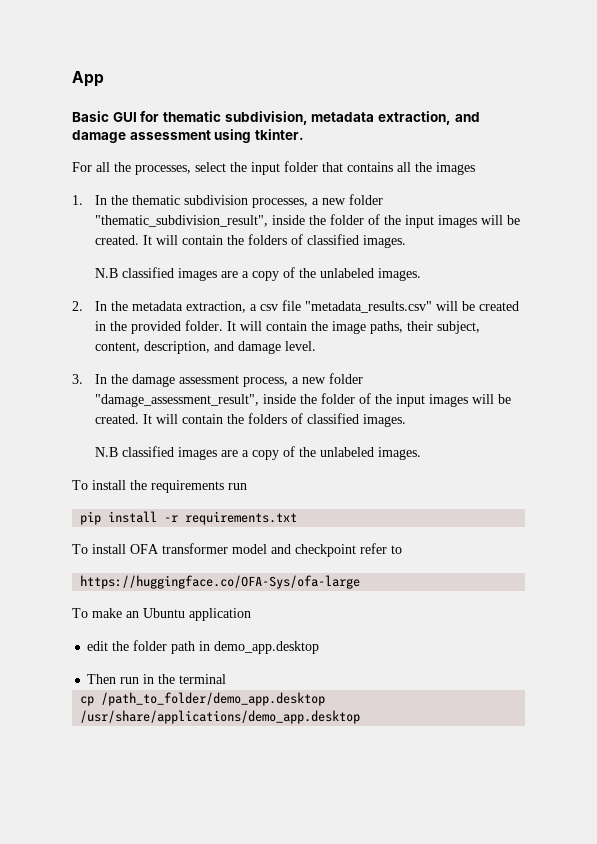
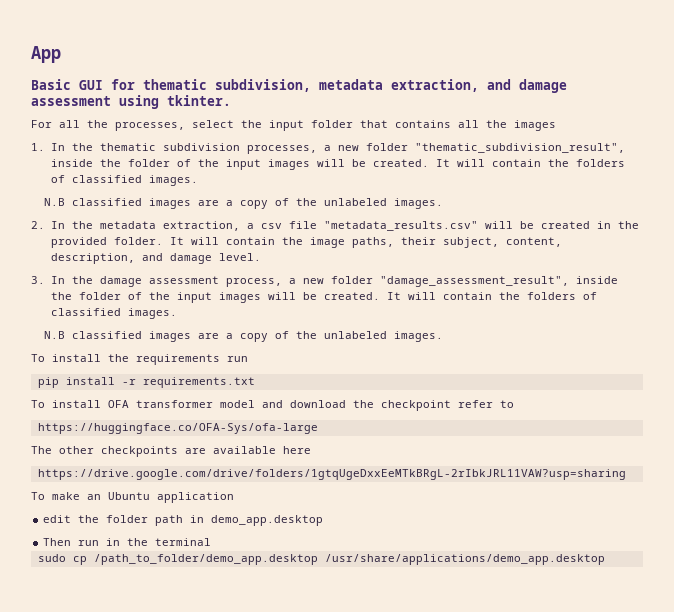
- To install OFA transformer model and checkpoint refer to
+ To install OFA transformer model and download the checkpoint refer to
+ The other checkpoints are available here
+ https://drive.google.com/drive/folders/1gtqUgeDxxEeMTkBRgL-2rIbkJRL11VAW?usp=sharing
- cp /path_to_folder/demo_app.desktop /usr/share/applications/demo_app.desktop
+ sudo cp /path_to_folder/demo_app.desktop /usr/share/applications/demo_app.desktop

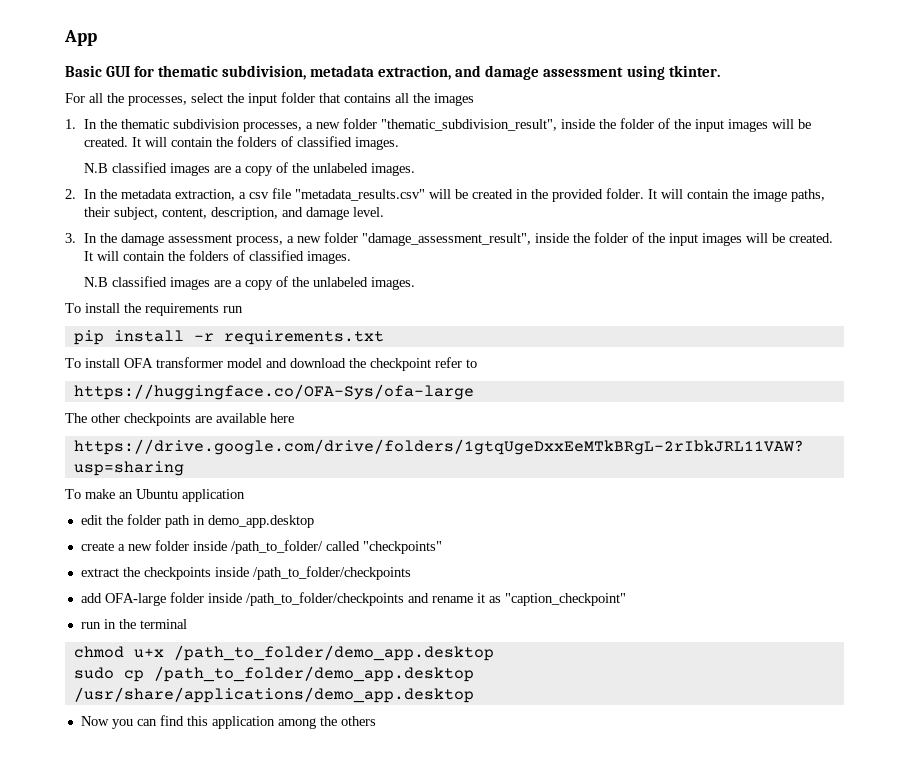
- Then run in the terminal
+ create a new folder inside /path_to_folder/ called "checkpoints"
+ extract the checkpoints inside /path_to_folder/checkpoints
+ add OFA-large folder inside /path_to_folder/checkpoints and rename it as "caption_checkpoint"
+ run in the terminal
+ chmod u+x /path_to_folder/demo_app.desktop
+ Now you can find this application among the others

